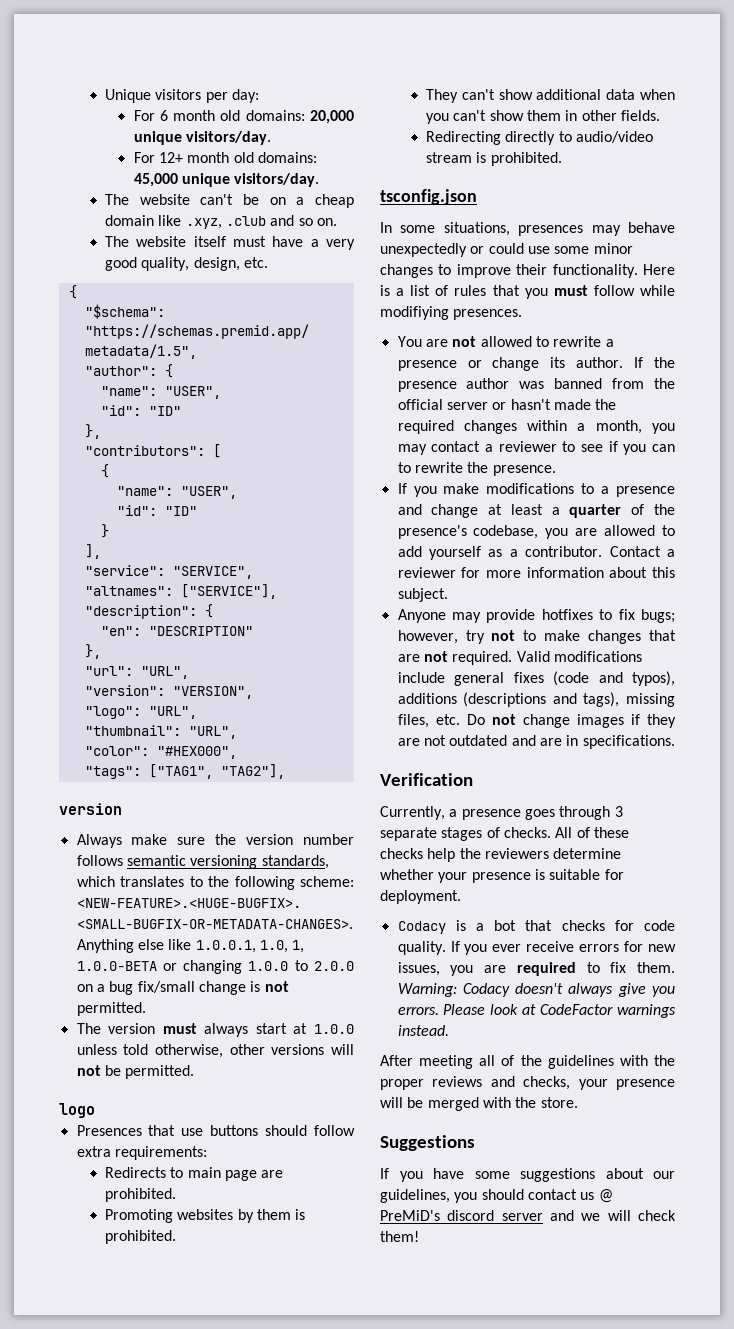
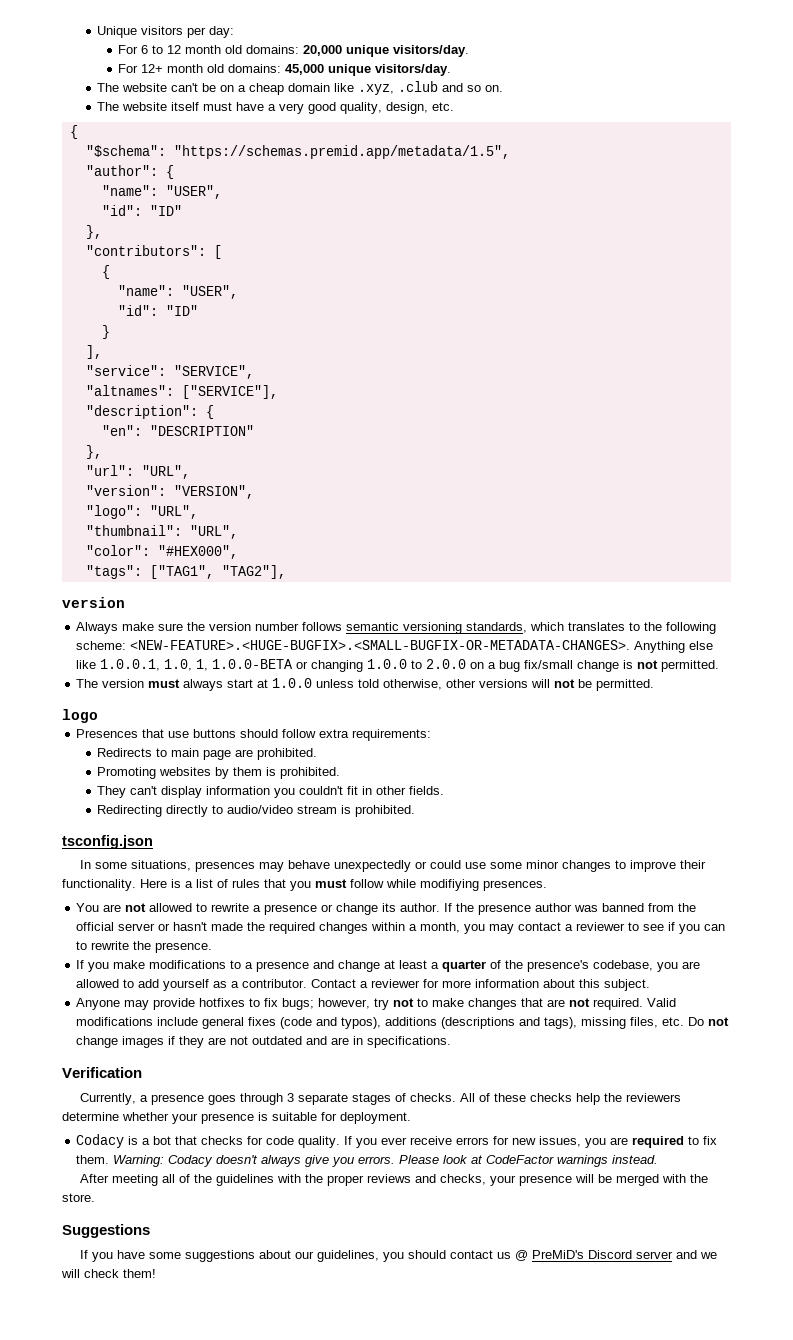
- For 6 month old domains: 20,000 unique visitors/day.
+ For 6 to 12 month old domains: 20,000 unique visitors/day.
- They can't show additional data when you can't show them in other fields.
+ They can't display information you couldn't fit in other fields.
- If you have some suggestions about our guidelines, you should contact us @ PreMiD's discord server and we will check them!
+ If you have some suggestions about our guidelines, you should contact us @ PreMiD's Discord server and we will check them!

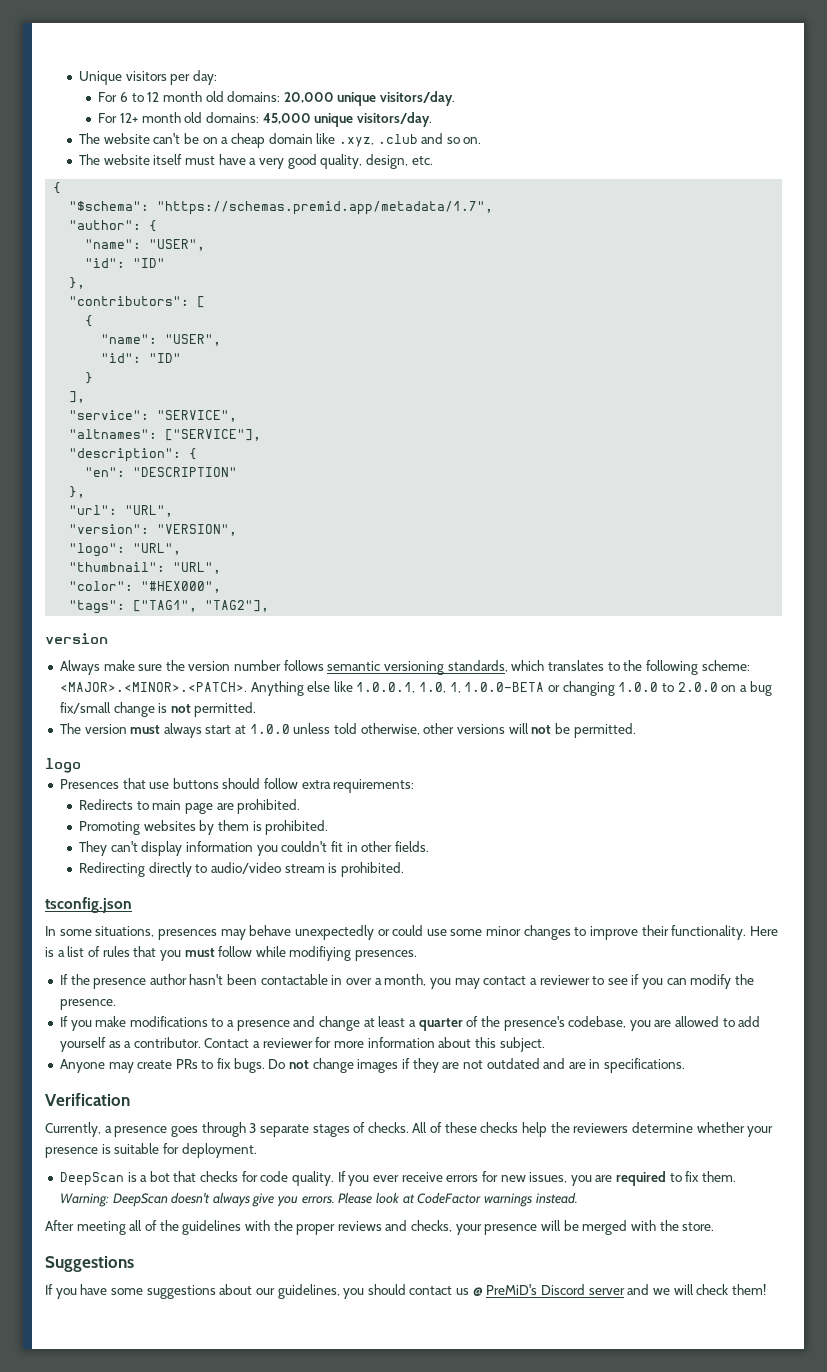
- "$schema": "https://schemas.premid.app/metadata/1.5",
+ "$schema": "https://schemas.premid.app/metadata/1.7",
- Always make sure the version number follows semantic versioning standards, which translates to the following scheme: <NEW-FEATURE>.<HUGE-BUGFIX>.<SMALL-BUGFIX-OR-METADATA-CHANGES>. Anything else like 1.0.0.1, 1.0, 1, 1.0.0-BETA or changing 1.0.0 to 2.0.0 on a bug fix/small change is not permitted.
+ Always make sure the version number follows semantic versioning standards, which translates to the following scheme: <MAJOR>.<MINOR>.<PATCH>. Anything else like 1.0.0.1, 1.0, 1, 1.0.0-BETA or changing 1.0.0 to 2.0.0 on a bug fix/small change is not permitted.
- You are not allowed to rewrite a presence or change its author. If the presence author was banned from the official server or hasn't made the required changes within a month, you may contact a reviewer to see if you can to rewrite the presence.
+ If the presence author hasn't been contactable in over a month, you may contact a reviewer to see if you can modify the presence.
- Anyone may provide hotfixes to fix bugs; however, try not to make changes that are not required. Valid modifications include general fixes (code and typos), additions (descriptions and tags), missing files, etc. Do not change images if they are not outdated and are in specifications.
+ Anyone may create PRs to fix bugs. Do not change images if they are not outdated and are in specifications.
- Codacy is a bot that checks for code quality.
+ DeepScan is a bot that checks for code quality.
- Warning: Codacy doesn't always give you errors.
+ Warning: DeepScan doesn't always give you errors.

